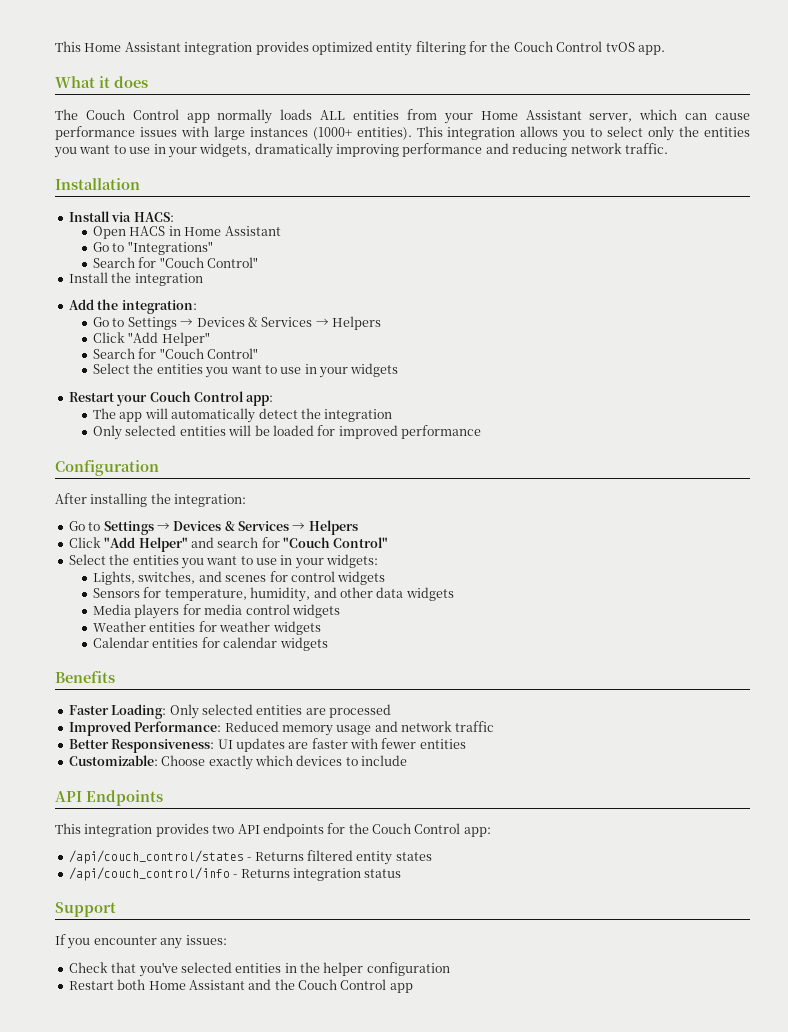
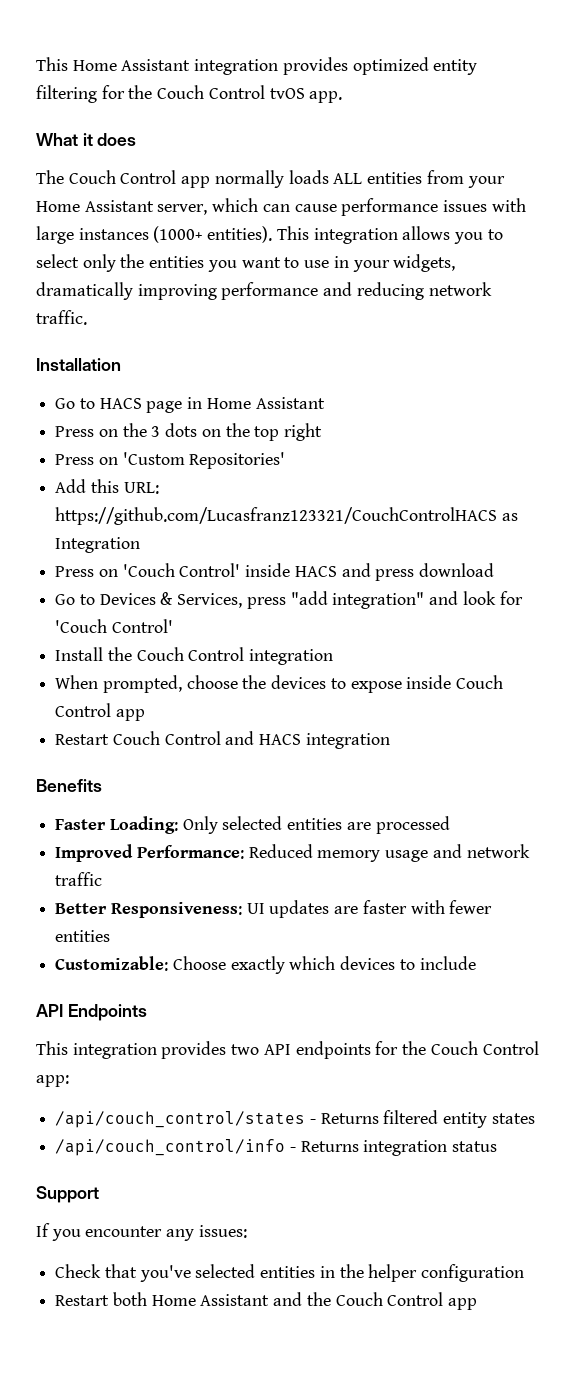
- Install via HACS:
- Open HACS in Home Assistant
- Go to "Integrations"
- Search for "Couch Control"
+ Go to HACS page in Home Assistant
+ Press on the 3 dots on the top right
+ Press on 'Custom Repositories'
+ Add this URL: https://github.com/Lucasfranz123321/CouchControlHACS as Integration
+ Press on 'Couch Control' inside HACS and press download
+ Go to Devices & Services, press "add integration" and look for 'Couch Control'
- Install the integration
- Add the integration:
- Go to Settings → Devices & Services → Helpers
- Click "Add Helper"
- Search for "Couch Control"
- Select the entities you want to use in your widgets
- Restart your Couch Control app:
- The app will automatically detect the integration
- Only selected entities will be loaded for improved performance
- Configuration
- After installing the integration:
- Go to Settings → Devices & Services → Helpers
- Click "Add Helper" and search for "Couch Control"
- Select the entities you want to use in your widgets:
- Lights, switches, and scenes for control widgets
- Sensors for temperature, humidity, and other data widgets
- Media players for media control widgets
- Weather entities for weather widgets
- Calendar entities for calendar widgets
+ Install the Couch Control integration
+ When prompted, choose the devices to expose inside Couch Control app
+ Restart Couch Control and HACS integration

